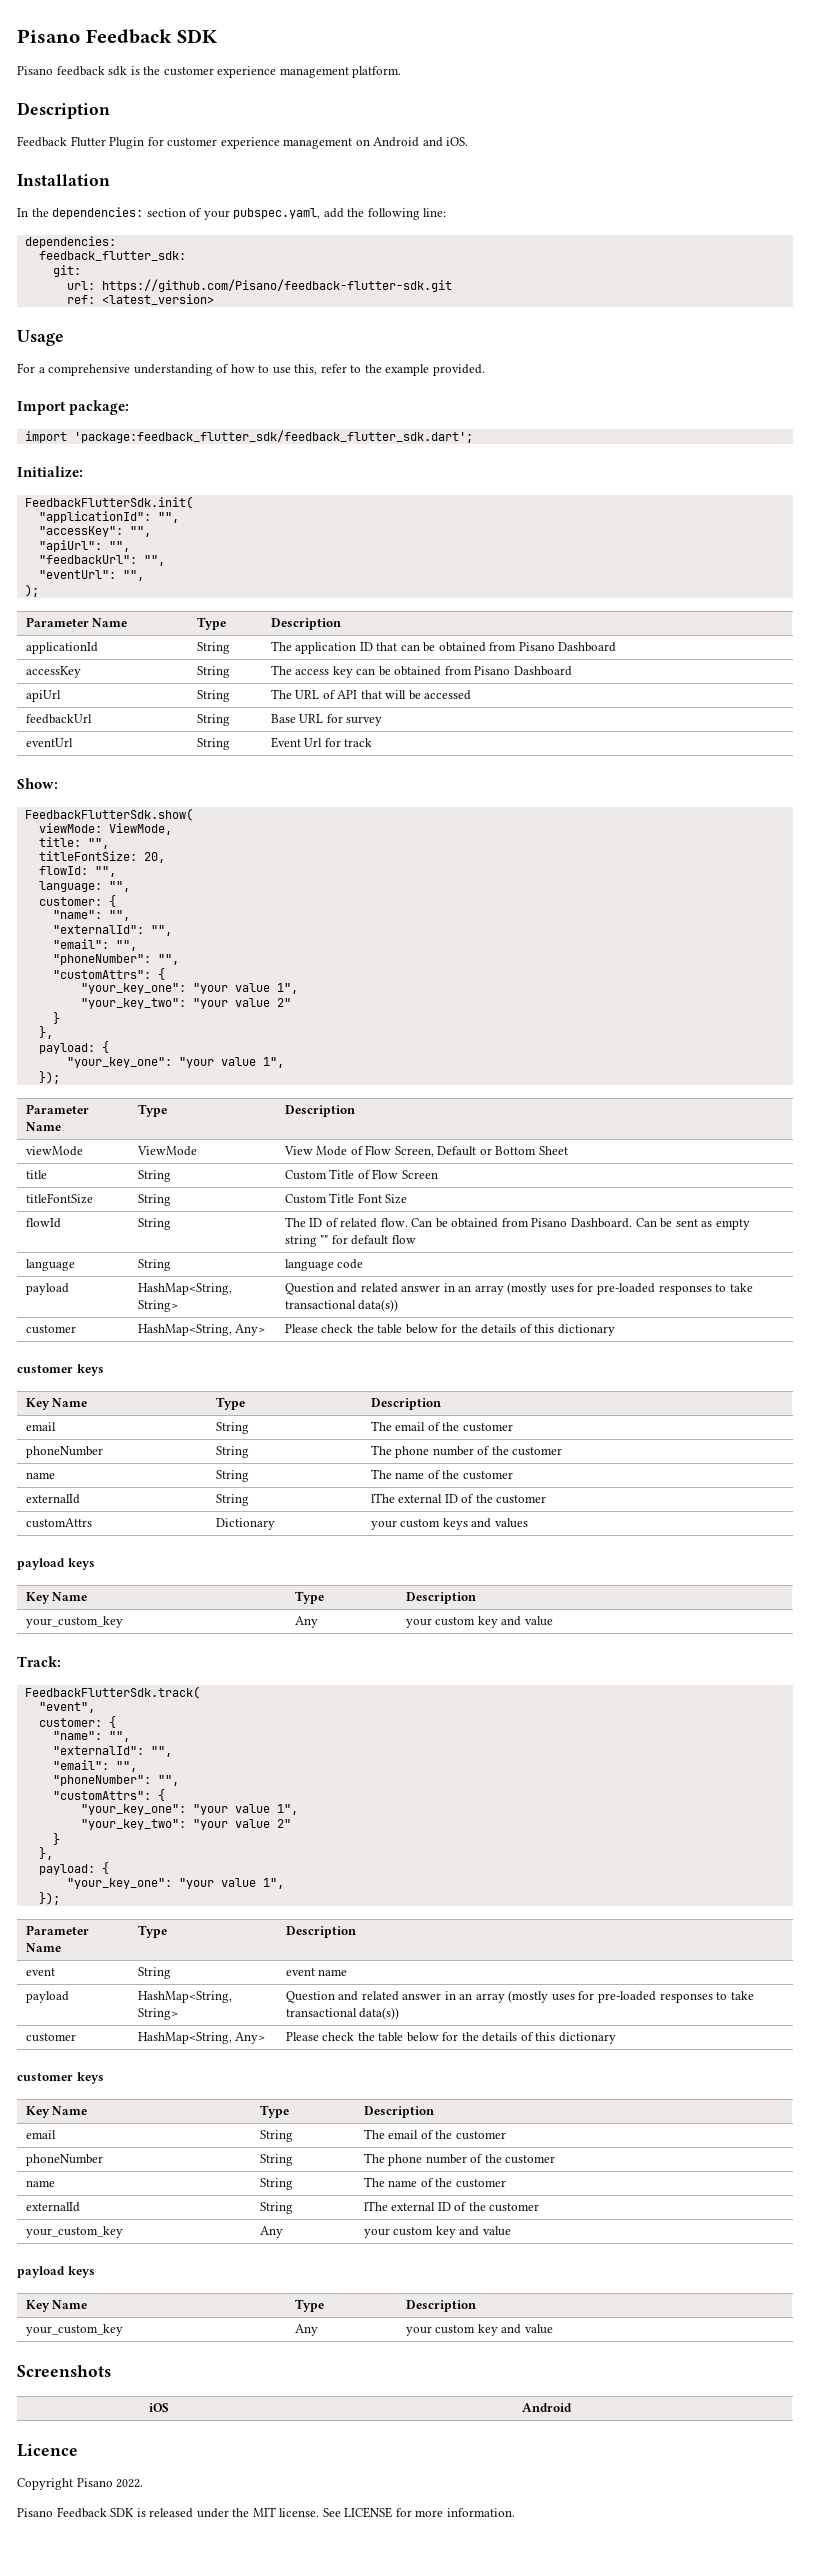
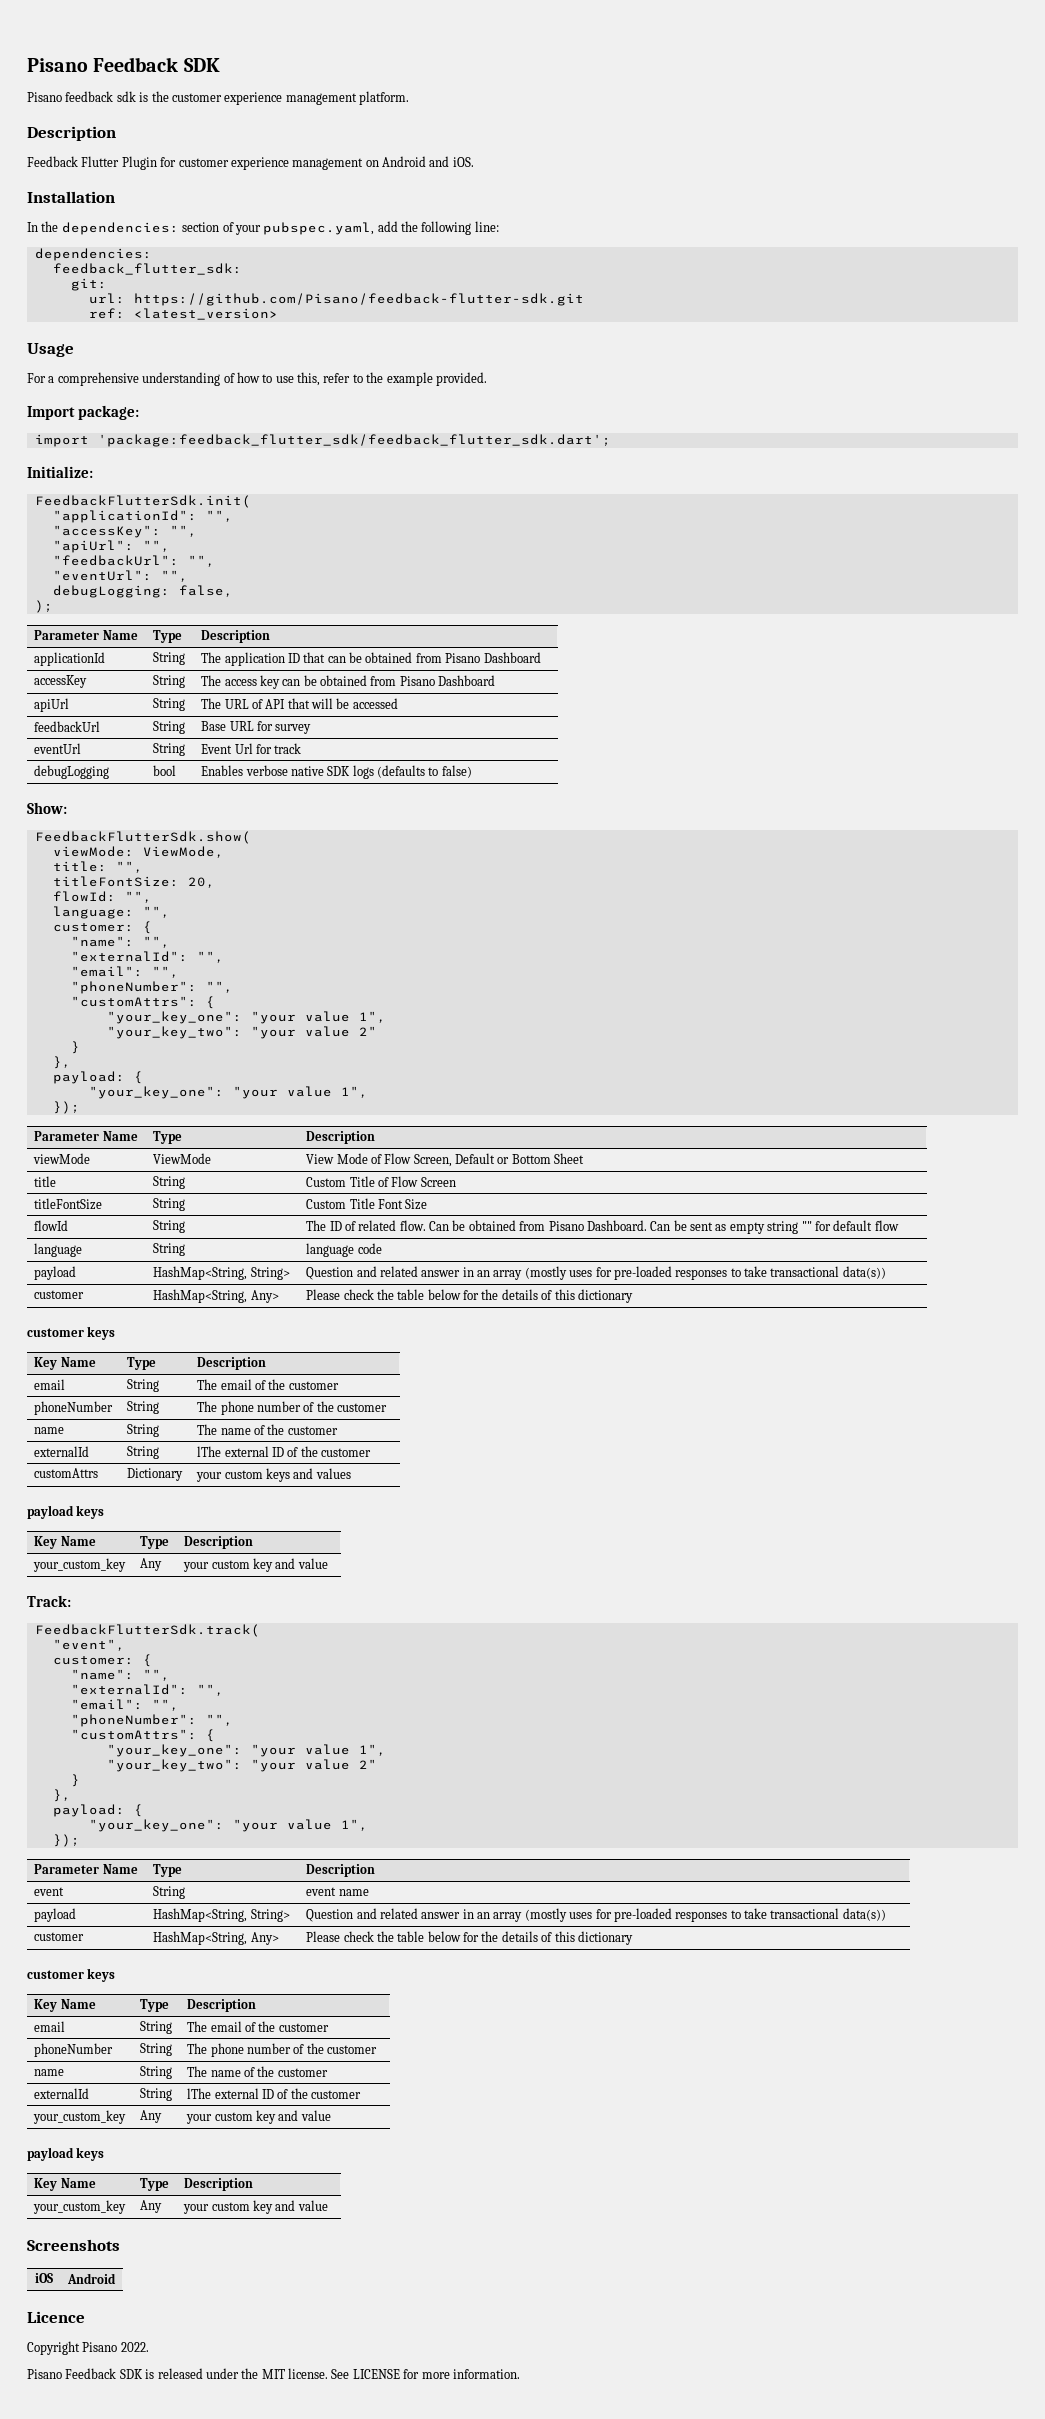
+ debugLogging: false,
+ debugLogging | bool | Enables verbose native SDK logs (defaults to false)

